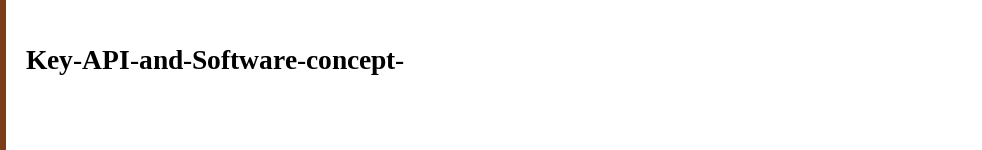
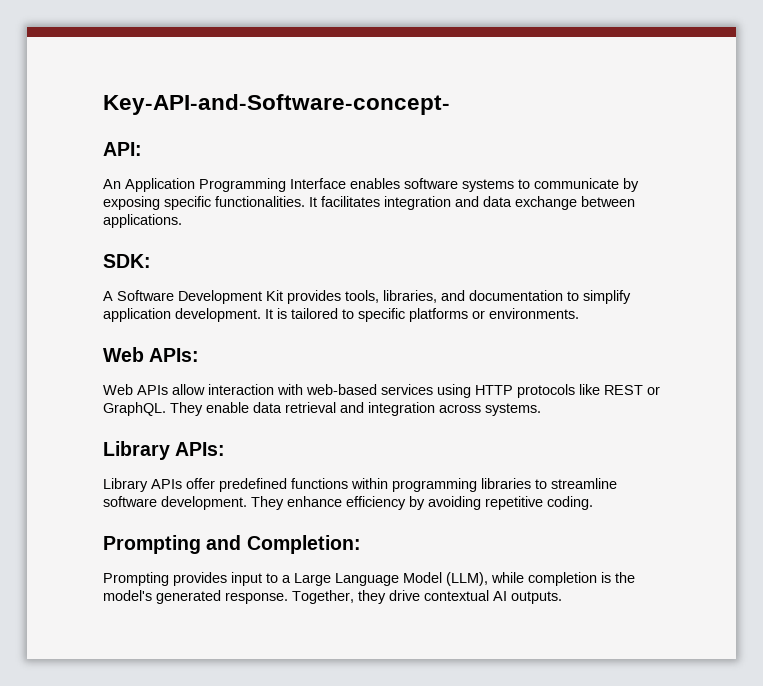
+ API:
+ An Application Programming Interface enables software systems to communicate by exposing specific functionalities. It facilitates integration and data exchange between applications.
+ SDK:
+ A Software Development Kit provides tools, libraries, and documentation to simplify application development. It is tailored to specific platforms or environments.
+ Web APIs:
+ Web APIs allow interaction with web-based services using HTTP protocols like REST or GraphQL. They enable data retrieval and integration across systems.
+ Library APIs:
+ Library APIs offer predefined functions within programming libraries to streamline software development. They enhance efficiency by avoiding repetitive coding.
+ Prompting and Completion:
+ Prompting provides input to a Large Language Model (LLM), while completion is the model's generated response. Together, they drive contextual AI outputs.

